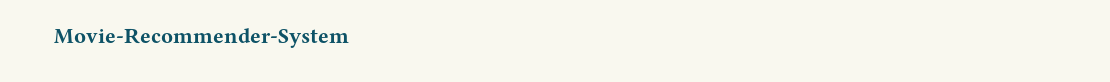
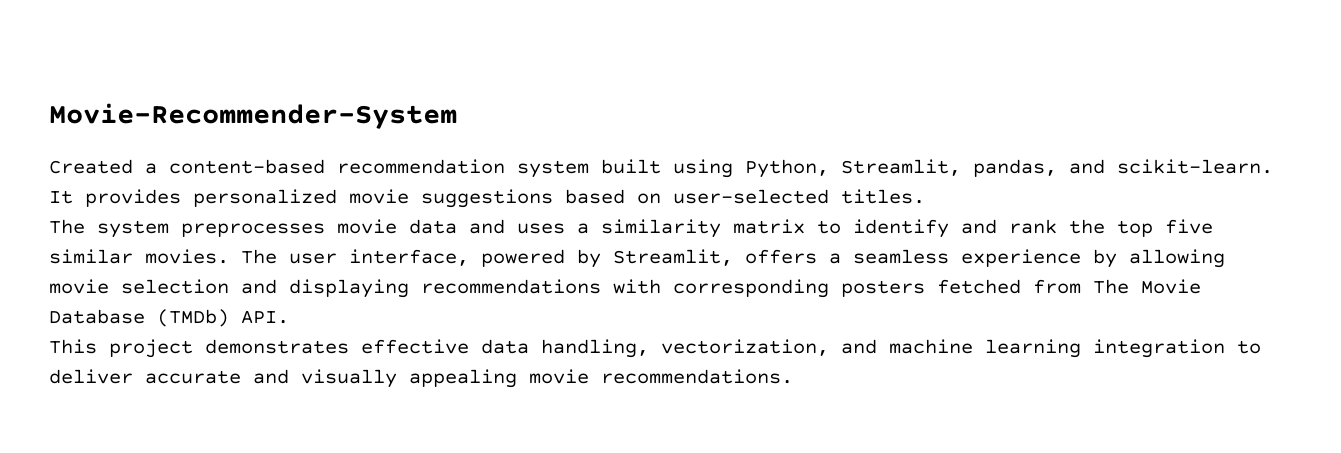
+ Created a content-based recommendation system built using Python, Streamlit, pandas, and scikit-learn. It provides personalized movie suggestions based on user-selected titles.
+ The system preprocesses movie data and uses a similarity matrix to identify and rank the top five similar movies. The user interface, powered by Streamlit, offers a seamless experience by allowing movie selection and displaying recommendations with corresponding posters fetched from The Movie Database (TMDb) API.
+ This project demonstrates effective data handling, vectorization, and machine learning integration to deliver accurate and visually appealing movie recommendations.

